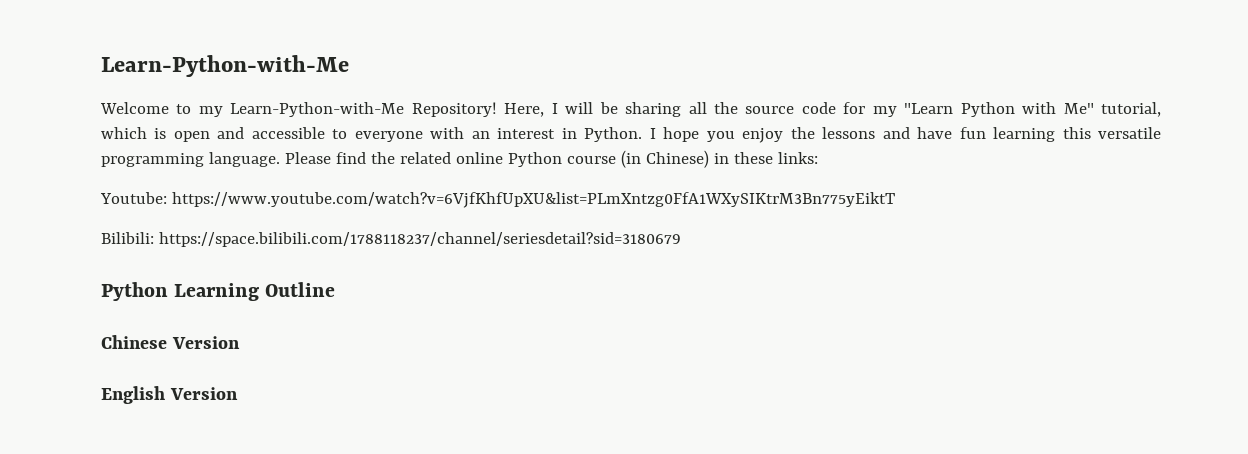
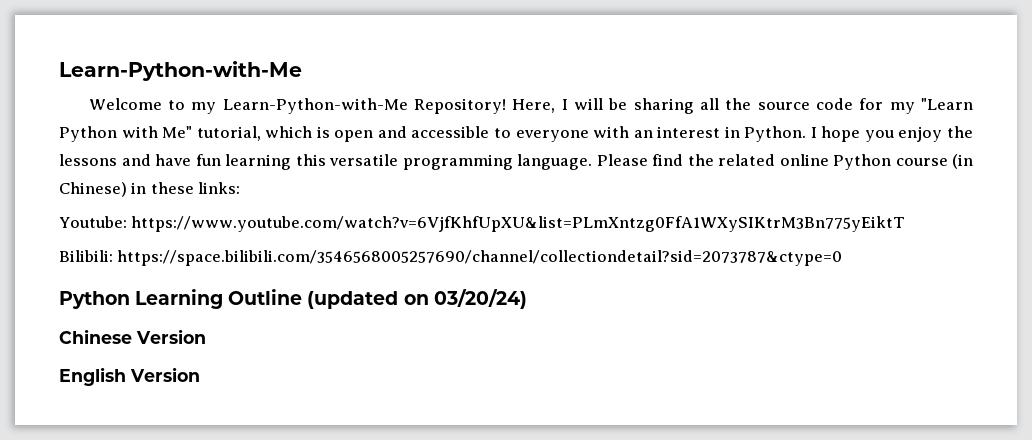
- Bilibili: https://space.bilibili.com/1788118237/channel/seriesdetail?sid=3180679
+ Bilibili: https://space.bilibili.com/3546568005257690/channel/collectiondetail?sid=2073787&ctype=0
- Python Learning Outline
+ Python Learning Outline (updated on 03/20/24)

